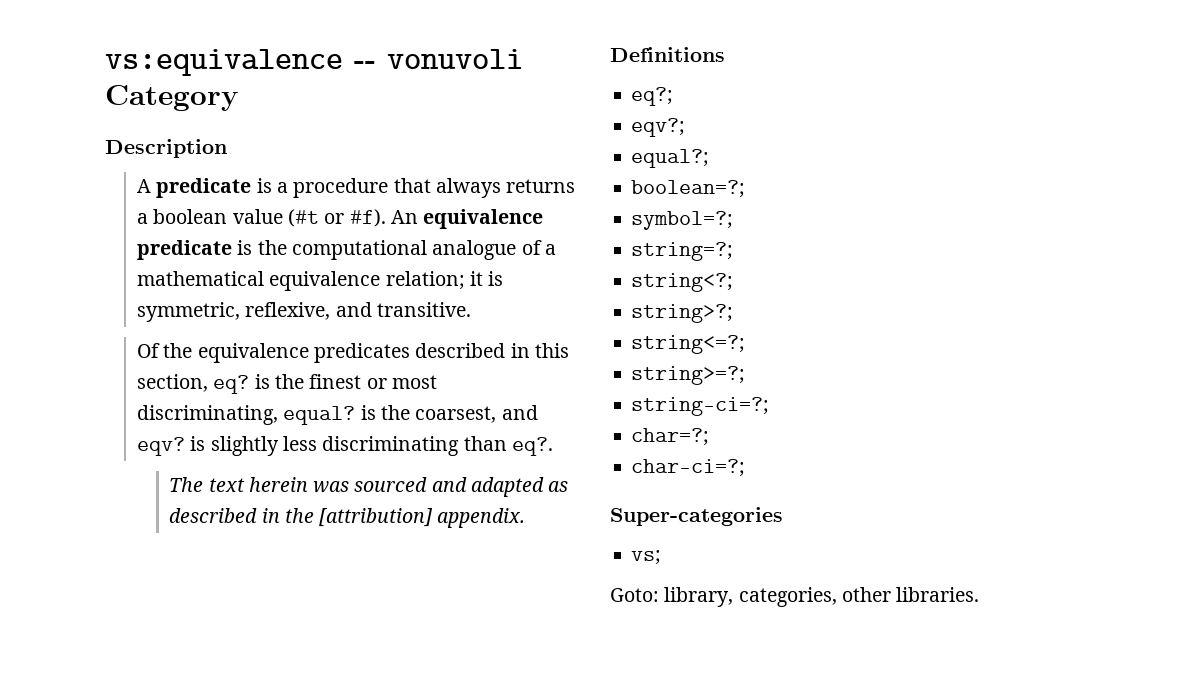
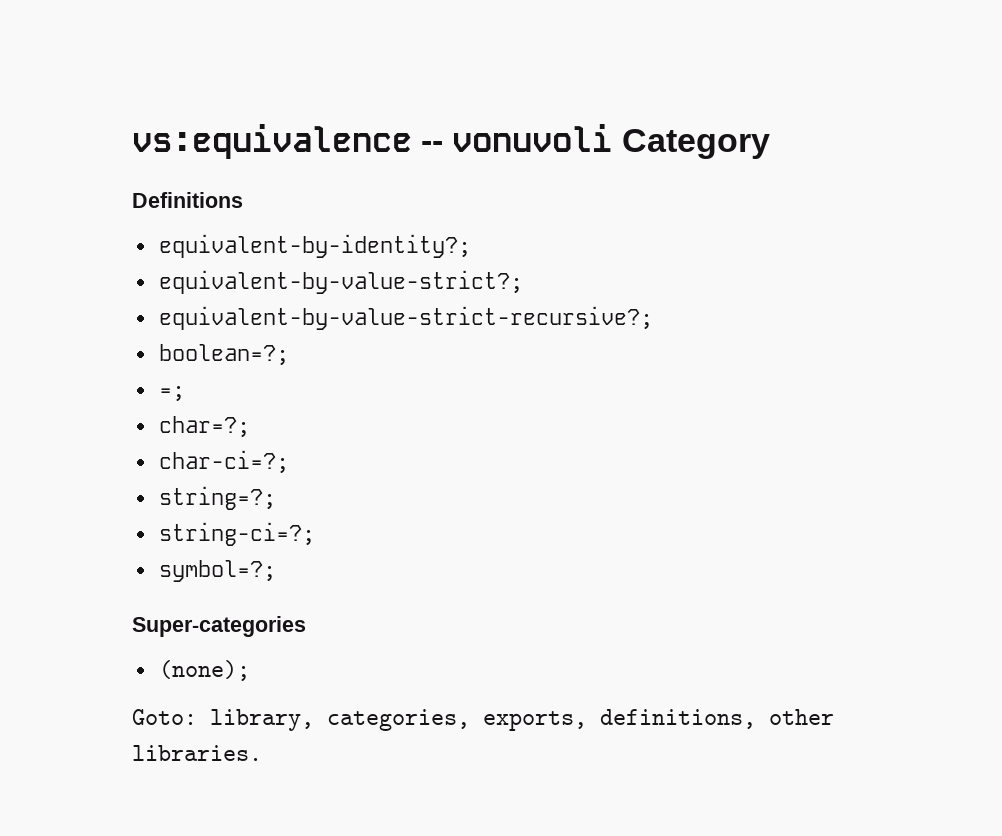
- Description
- A predicate is a procedure that always returns a boolean value (#t or #f). An equivalence predicate is the computational analogue of a mathematical equivalence relation; it is symmetric, reflexive, and transitive.
- Of the equivalence predicates described in this section, eq? is the finest or most discriminating, equal? is the coarsest, and eqv? is slightly less discriminating than eq?.
- The text herein was sourced and adapted as described in the [attribution] appendix.
  Definitions
- eq?;
- eqv?;
- equal?;
+ equivalent-by-identity?;
+ equivalent-by-value-strict?;
+ equivalent-by-value-strict-recursive?;
  boolean=?;
- symbol=?;
- string=?;
- string<?;
- string>?;
- string<=?;
- string>=?;
- string-ci=?;
+ =;
+ string=?;
+ string-ci=?;
+ symbol=?;
- vs;
+ (none);
- Goto: library, categories, other libraries.
+ Goto: library, categories, exports, definitions, other libraries.

